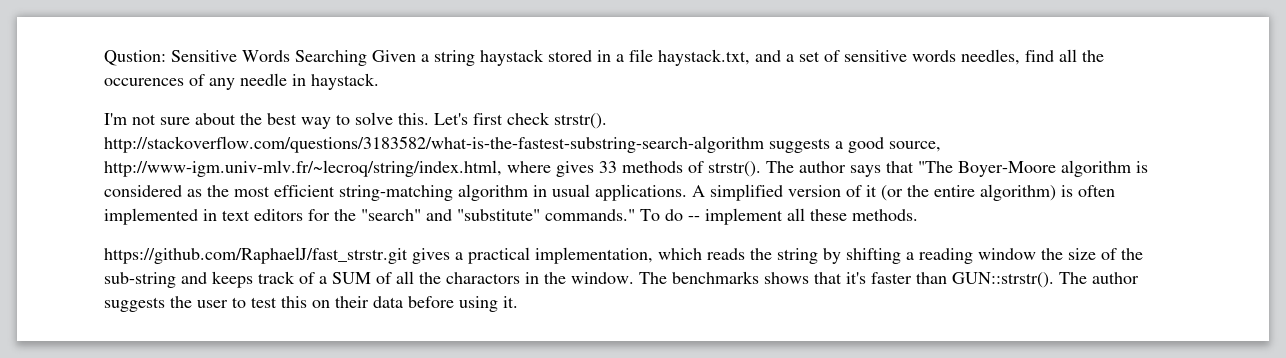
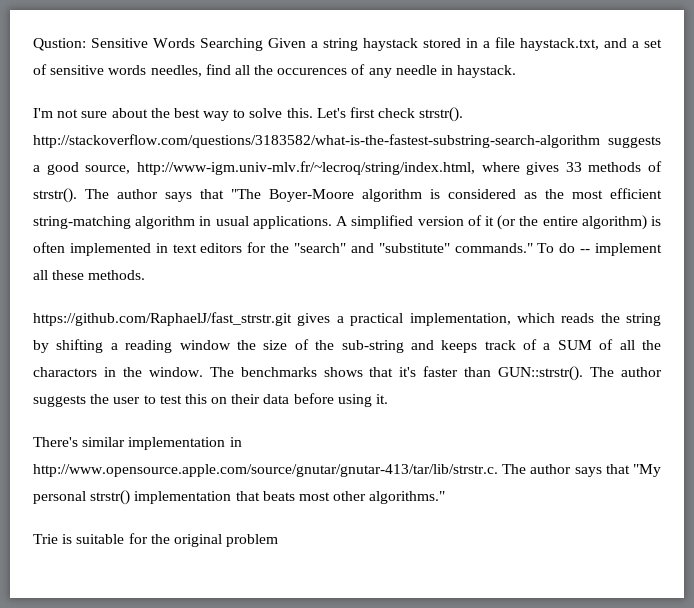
+ There's similar implementation in http://www.opensource.apple.com/source/gnutar/gnutar-413/tar/lib/strstr.c. The author says that "My personal strstr() implementation that beats most other algorithms."
+ Trie is suitable for the original problem

